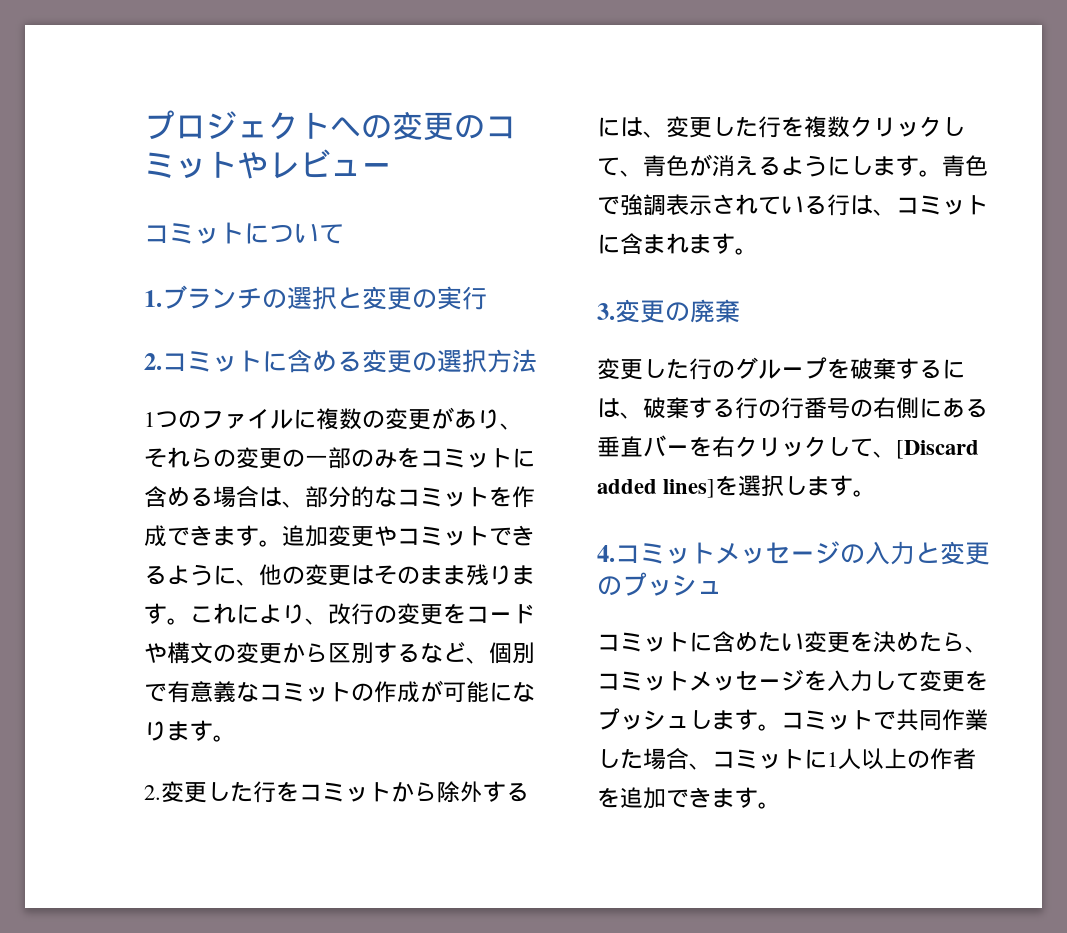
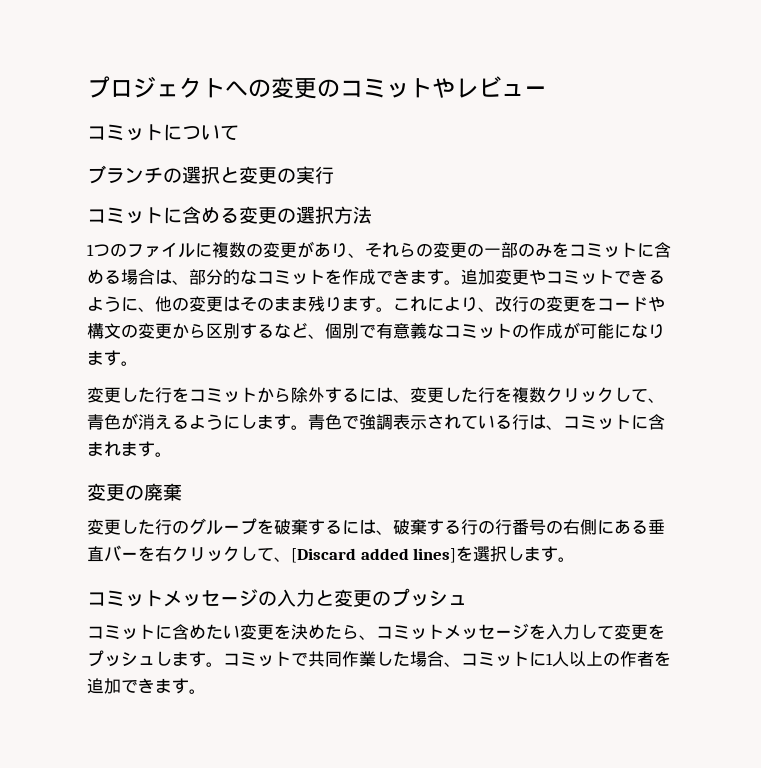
- 1.ブランチの選択と変更の実行
+ ブランチの選択と変更の実行
- 2.コミットに含める変更の選択方法
+ コミットに含める変更の選択方法
- 2.変更した行をコミットから除外するには、変更した行を複数クリックして、青色が消えるようにします。
+ 変更した行をコミットから除外するには、変更した行を複数クリックして、青色が消えるようにします。
- 3.変更の廃棄
+ 変更の廃棄
- 4.コミットメッセージの入力と変更のプッシュ
+ コミットメッセージの入力と変更のプッシュ

